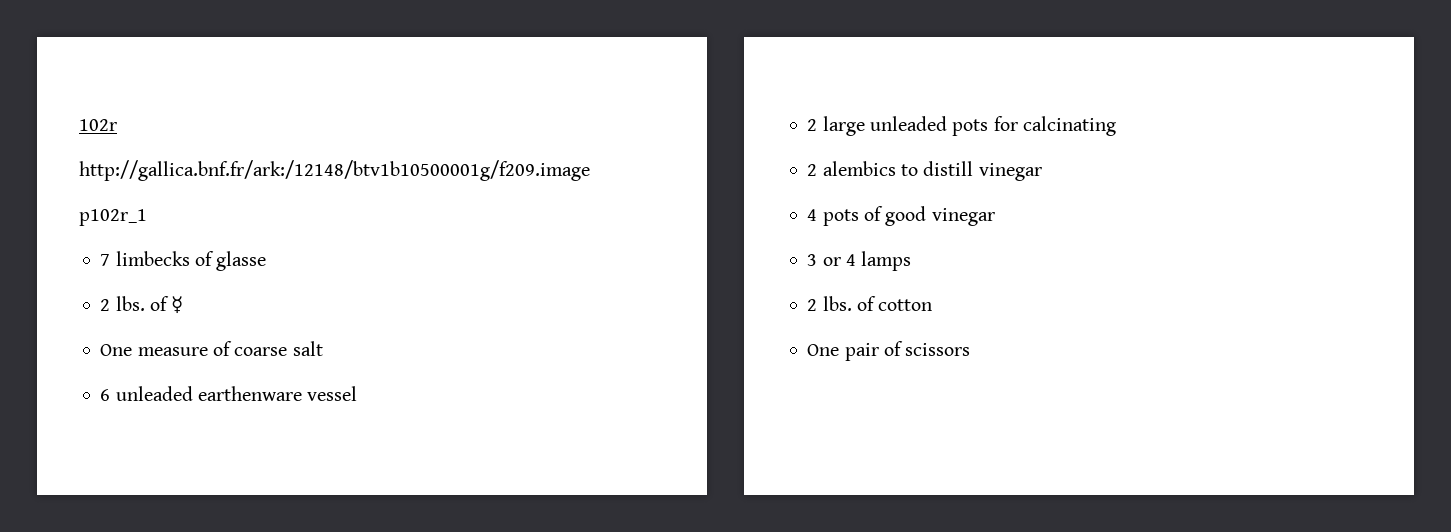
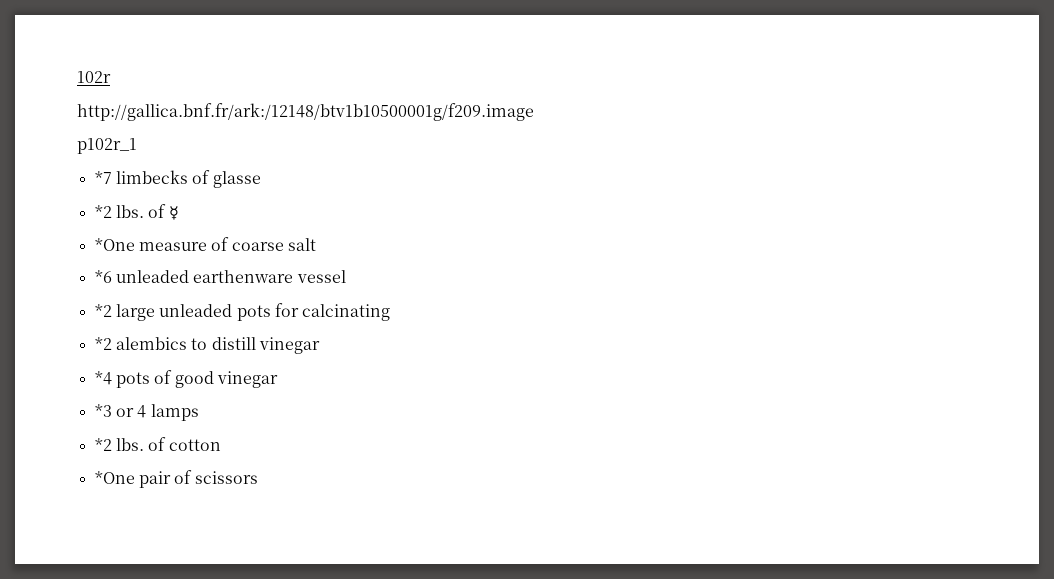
- 7 limbecks of glasse
+ *7 limbecks of glasse
- 2 lbs. of ☿
+ *2 lbs. of ☿
- One measure of coarse salt
+ *One measure of coarse salt
- 6 unleaded earthenware vessel
+ *6 unleaded earthenware vessel
- 2 large unleaded pots for calcinating
+ *2 large unleaded pots for calcinating
- 2 alembics to distill vinegar
+ *2 alembics to distill vinegar
- 4 pots of good vinegar
+ *4 pots of good vinegar
- 3 or 4 lamps
+ *3 or 4 lamps
- 2 lbs. of cotton
+ *2 lbs. of cotton
- One pair of scissors
+ *One pair of scissors

